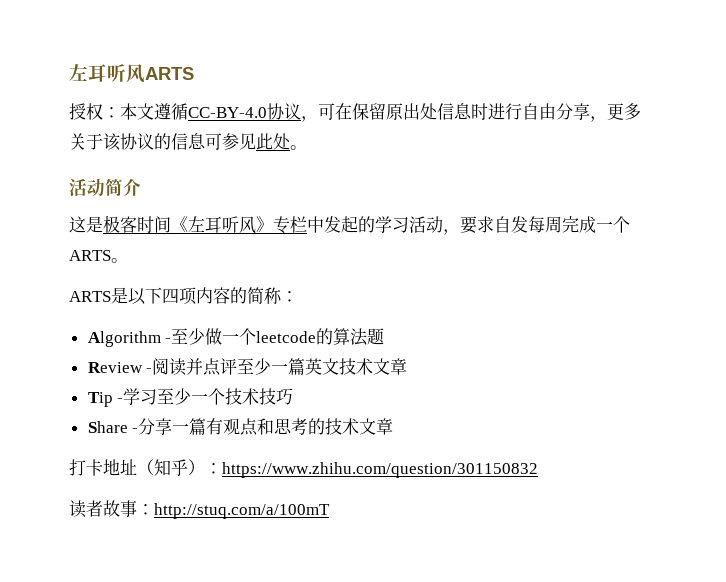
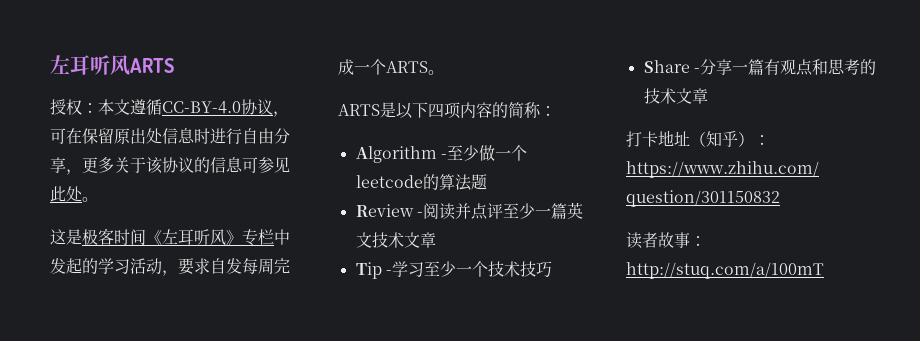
- 活动简介

